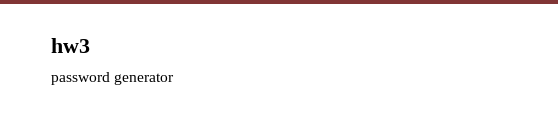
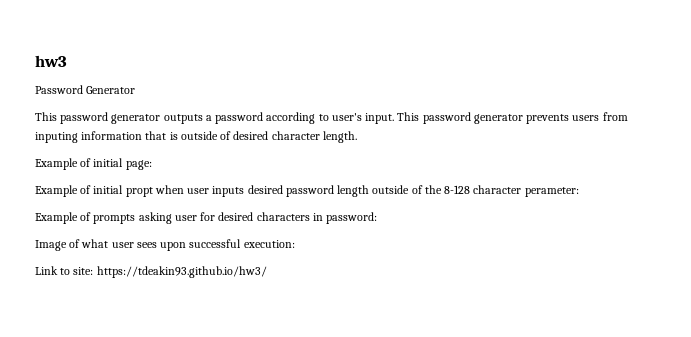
- password generator
+ Password Generator
+ This password generator outputs a password according to user's input. This password generator prevents users from inputing information that is outside of desired character length.
+ Example of initial page:
+ Example of initial propt when user inputs desired password length outside of the 8-128 character perameter:
+ Example of prompts asking user for desired characters in password:
+ Image of what user sees upon successful execution:
+ Link to site: https://tdeakin93.github.io/hw3/

